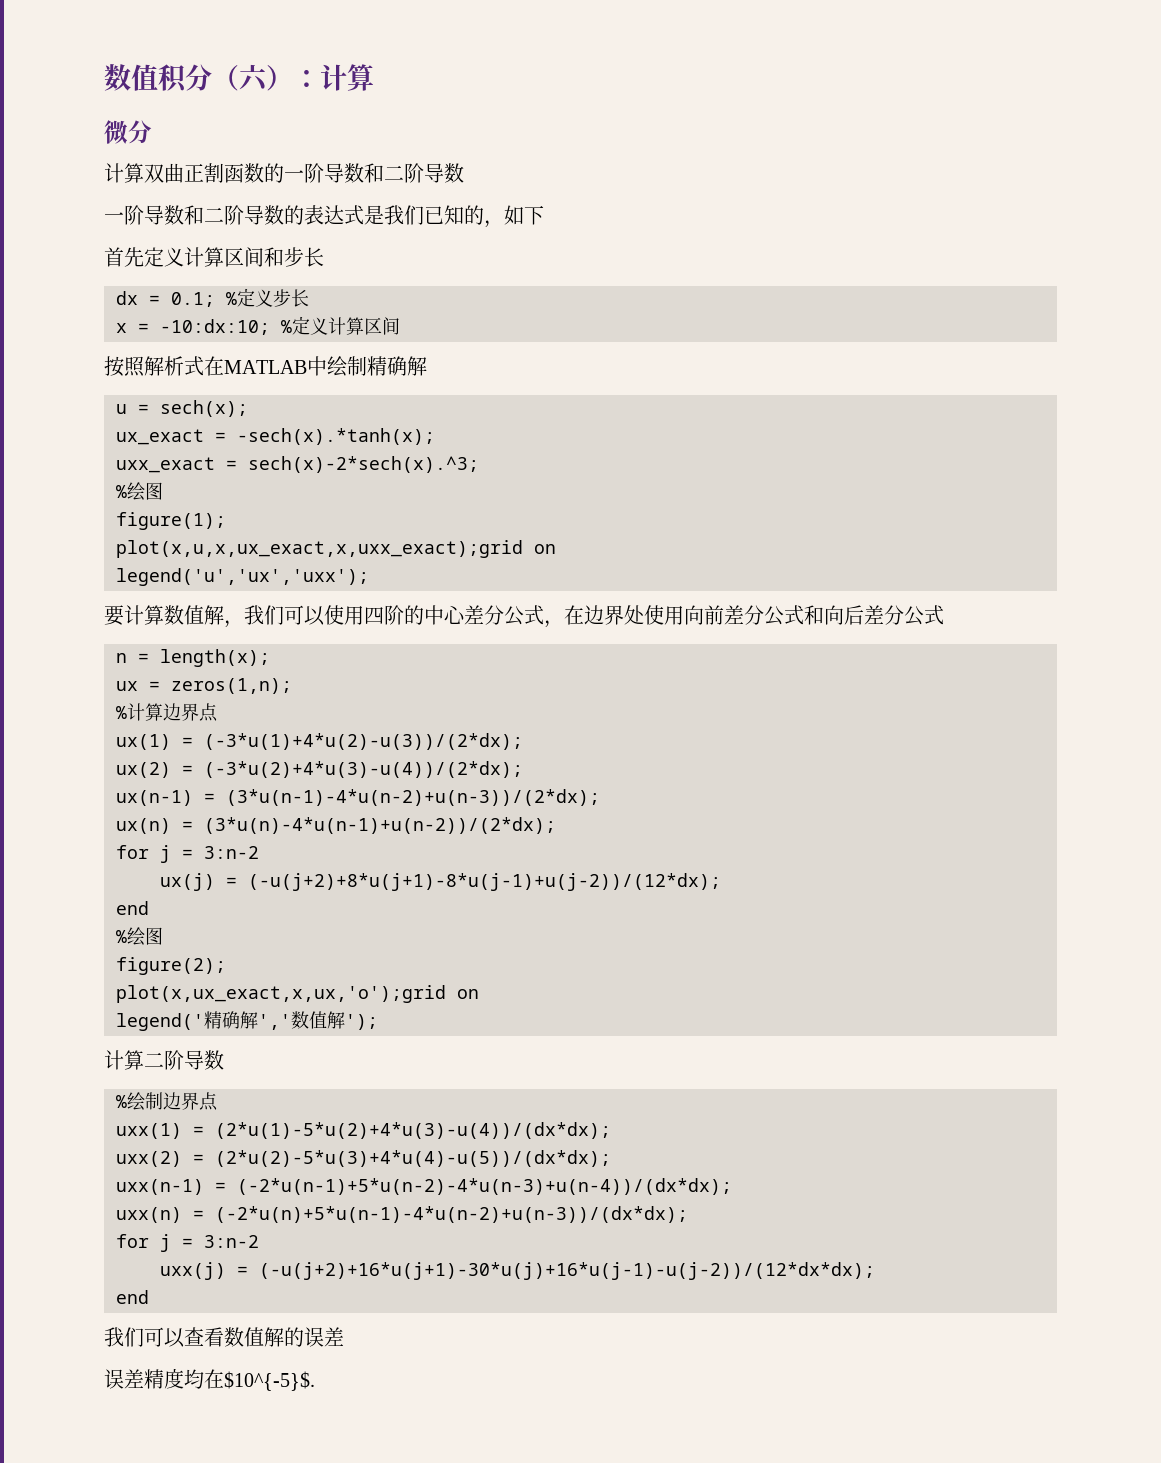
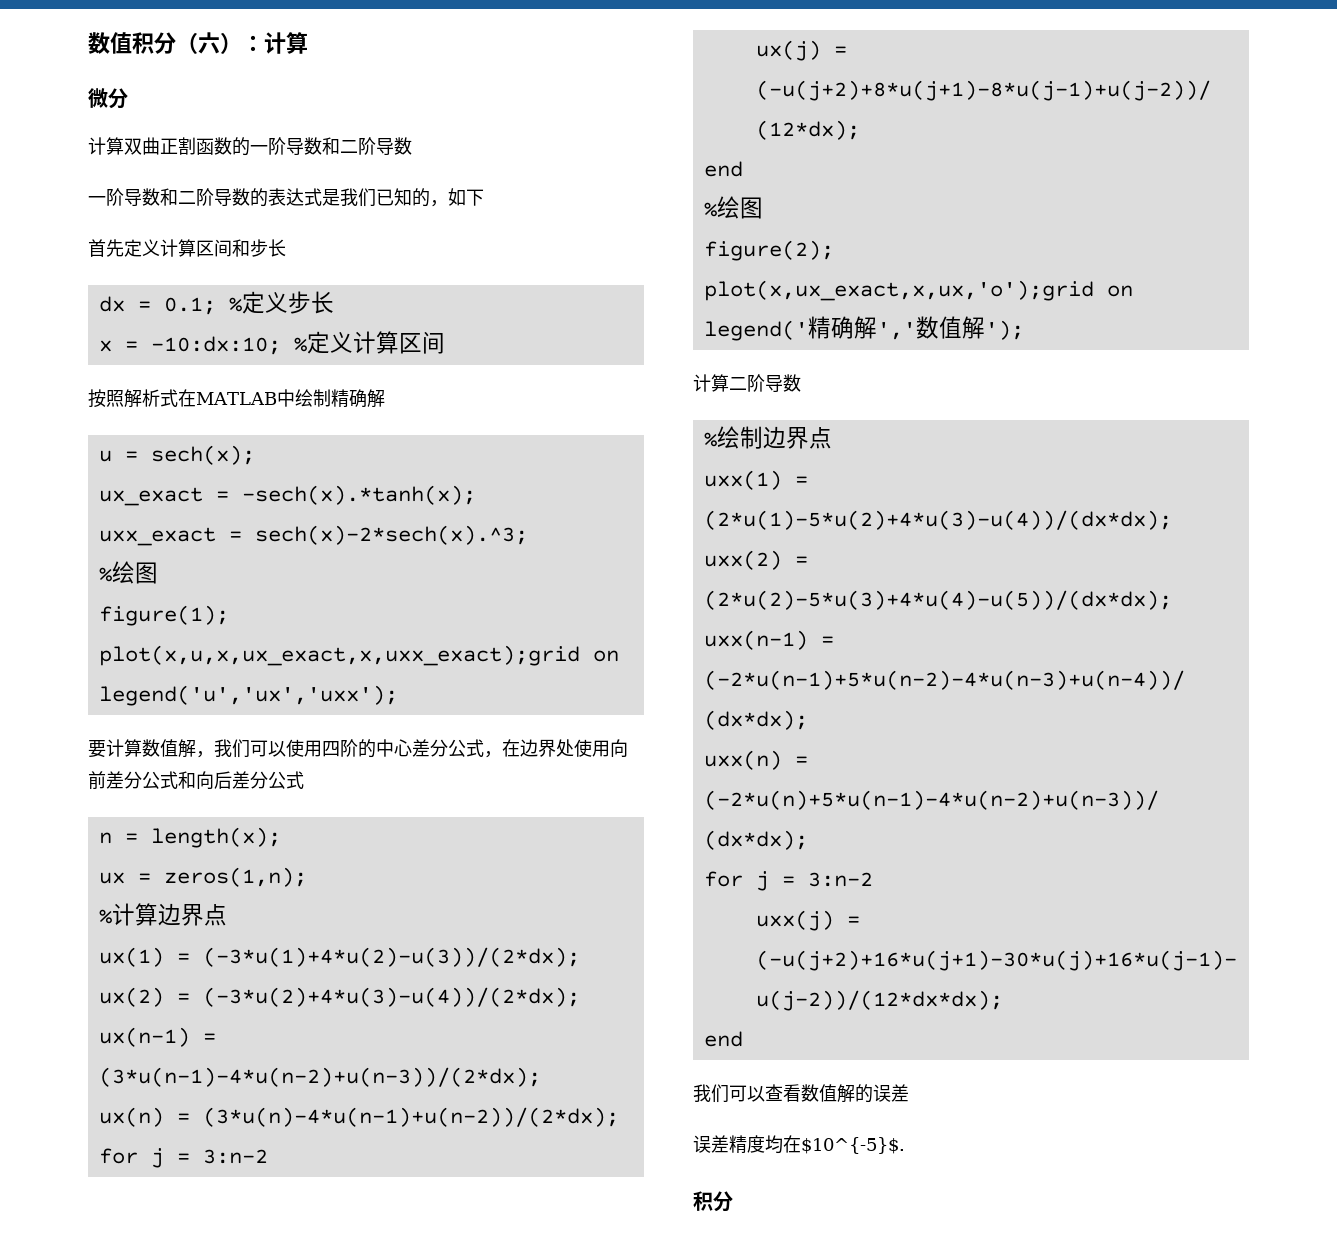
  误差精度均在$10^{-5}$.
+ 积分

